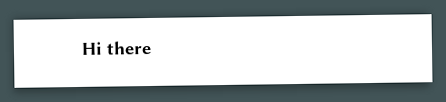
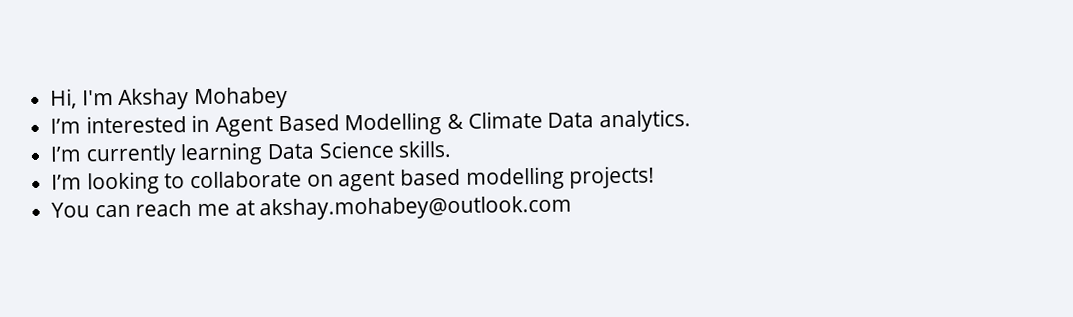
- Hi there
+ Hi, I'm Akshay Mohabey
+ I’m interested in Agent Based Modelling & Climate Data analytics.
+ I’m currently learning Data Science skills.
+ I’m looking to collaborate on agent based modelling projects!
+ You can reach me at akshay.mohabey@outlook.com

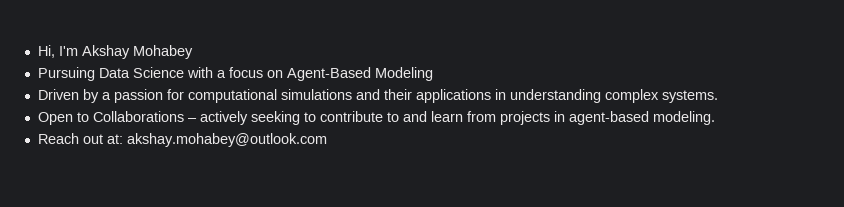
- I’m interested in Agent Based Modelling & Climate Data analytics.
- I’m currently learning Data Science skills.
- I’m looking to collaborate on agent based modelling projects!
- You can reach me at akshay.mohabey@outlook.com
+ Pursuing Data Science with a focus on Agent-Based Modeling
+ Driven by a passion for computational simulations and their applications in understanding complex systems.
+ Open to Collaborations – actively seeking to contribute to and learn from projects in agent-based modeling.
+ Reach out at: akshay.mohabey@outlook.com

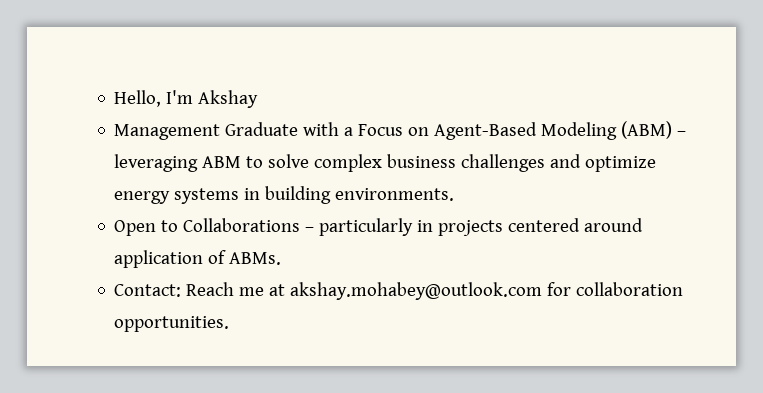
- Hi, I'm Akshay Mohabey
- Pursuing Data Science with a focus on Agent-Based Modeling
- Driven by a passion for computational simulations and their applications in understanding complex systems.
- Open to Collaborations – actively seeking to contribute to and learn from projects in agent-based modeling.
- Reach out at: akshay.mohabey@outlook.com
+ Hello, I'm Akshay
+ Management Graduate with a Focus on Agent-Based Modeling (ABM) – leveraging ABM to solve complex business challenges and optimize energy systems in building environments.
+ Open to Collaborations – particularly in projects centered around application of ABMs.
+ Contact: Reach me at akshay.mohabey@outlook.com for collaboration opportunities.

